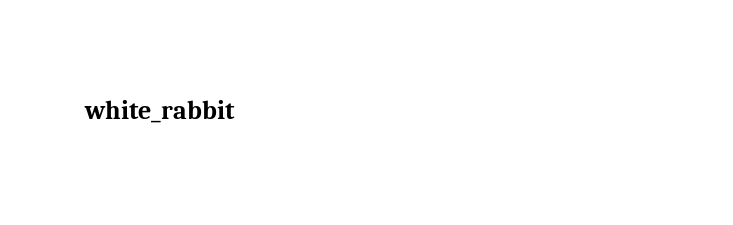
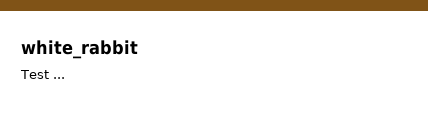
+ Test ...

